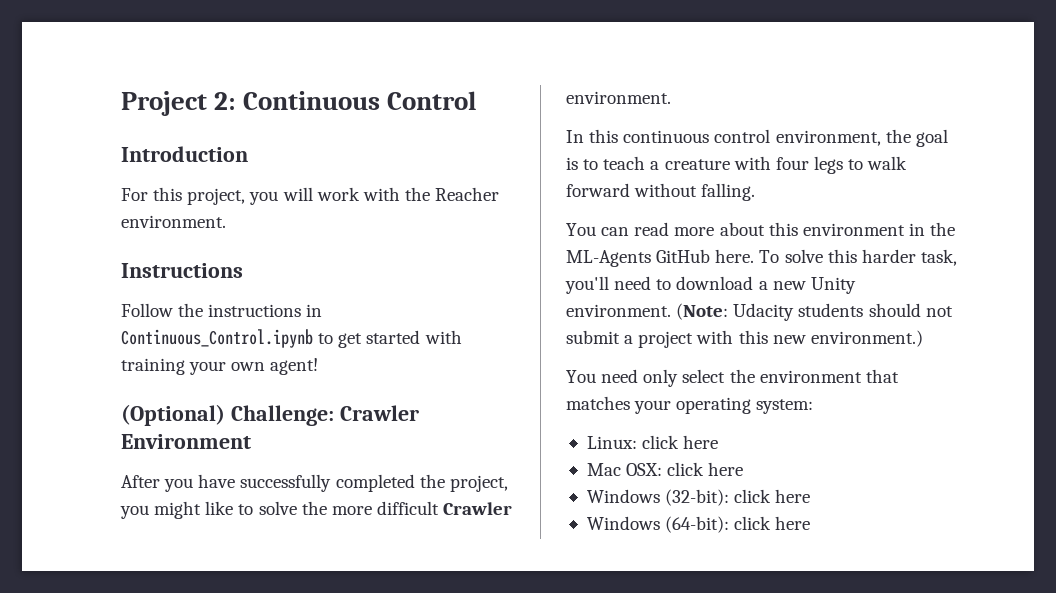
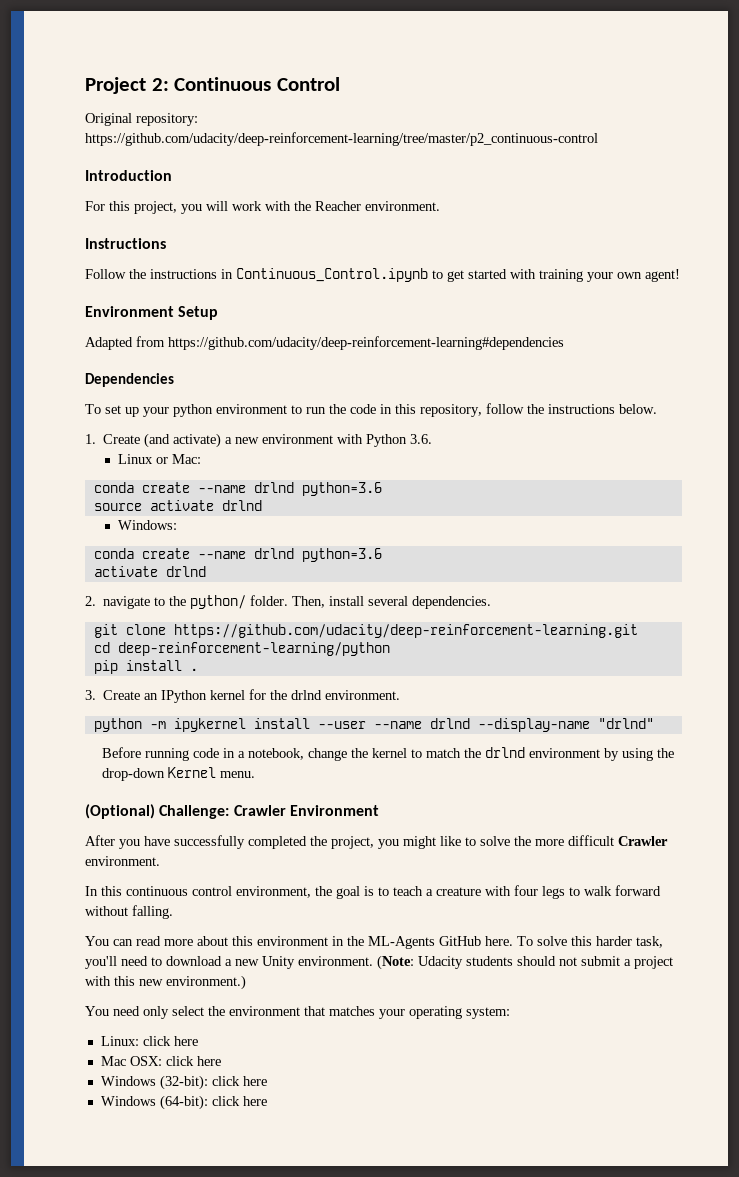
+ Original repository: https://github.com/udacity/deep-reinforcement-learning/tree/master/p2_continuous-control
+ Environment Setup
+ Adapted from https://github.com/udacity/deep-reinforcement-learning#dependencies
+ Dependencies
+ To set up your python environment to run the code in this repository, follow the instructions below.
+ 1. Create (and activate) a new environment with Python 3.6.
+ Linux or Mac:
+ conda create --name drlnd python=3.6
+ source activate drlnd
+ Windows:
+ conda create --name drlnd python=3.6
+ activate drlnd
+ 2. navigate to the python/ folder. Then, install several dependencies.
+ git clone https://github.com/udacity/deep-reinforcement-learning.git
+ cd deep-reinforcement-learning/python
+ pip install .
+ 3. Create an IPython kernel for the drlnd environment.
+ python -m ipykernel install --user --name drlnd --display-name "drlnd"
+ Before running code in a notebook, change the kernel to match the drlnd environment by using the drop-down Kernel menu.

